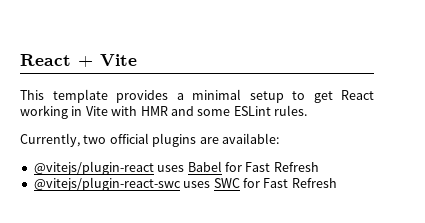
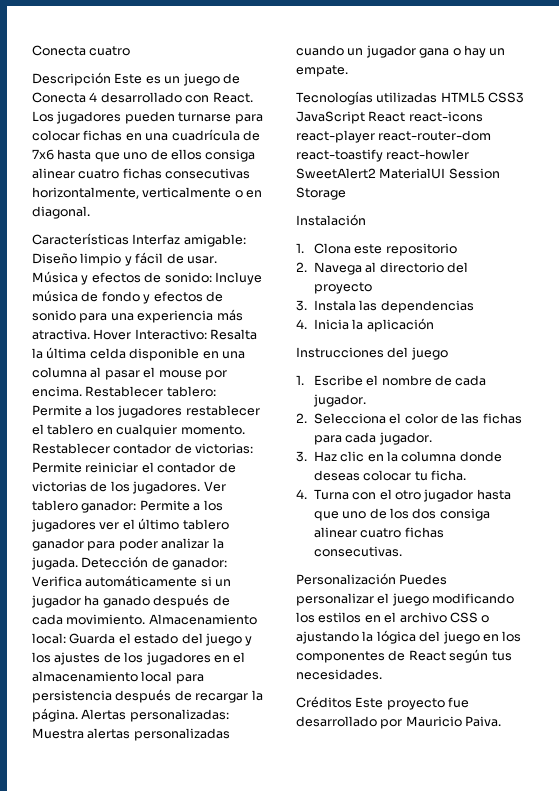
- React + Vite
- This template provides a minimal setup to get React working in Vite with HMR and some ESLint rules.
- Currently, two official plugins are available:
- @vitejs/plugin-react uses Babel for Fast Refresh
- @vitejs/plugin-react-swc uses SWC for Fast Refresh
+ Conecta cuatro
+ Descripción Este es un juego de Conecta 4 desarrollado con React. Los jugadores pueden turnarse para colocar fichas en una cuadrícula de 7x6 hasta que uno de ellos consiga alinear cuatro fichas consecutivas horizontalmente, verticalmente o en diagonal.
+ Características Interfaz amigable: Diseño limpio y fácil de usar. Música y efectos de sonido: Incluye música de fondo y efectos de sonido para una experiencia más atractiva. Hover Interactivo: Resalta la última celda disponible en una columna al pasar el mouse por encima. Restablecer tablero: Permite a los jugadores restablecer el tablero en cualquier momento. Restablecer contador de victorias: Permite reiniciar el contador de victorias de los jugadores. Ver tablero ganador: Permite a los jugadores ver el último tablero ganador para poder analizar la jugada. Detección de ganador: Verifica automáticamente si un jugador ha ganado después de cada movimiento. Almacenamiento local: Guarda el estado del juego y los ajustes de los jugadores en el almacenamiento local para persistencia después de recargar la página. Alertas personalizadas: Muestra alertas personalizadas cuando un jugador gana o hay un empate.
+ Tecnologías utilizadas HTML5 CSS3 JavaScript React react-icons react-player react-router-dom react-toastify react-howler SweetAlert2 MaterialUI Session Storage
+ Instalación
+ 1. Clona este repositorio
+ 2. Navega al directorio del proyecto
+ 3. Instala las dependencias
+ 4. Inicia la aplicación
+ Instrucciones del juego
+ 1. Escribe el nombre de cada jugador.
+ 2. Selecciona el color de las fichas para cada jugador.
+ 3. Haz clic en la columna donde deseas colocar tu ficha.
+ 4. Turna con el otro jugador hasta que uno de los dos consiga alinear cuatro fichas consecutivas.
+ Personalización Puedes personalizar el juego modificando los estilos en el archivo CSS o ajustando la lógica del juego en los componentes de React según tus necesidades.
+ Créditos Este proyecto fue desarrollado por Mauricio Paiva.

